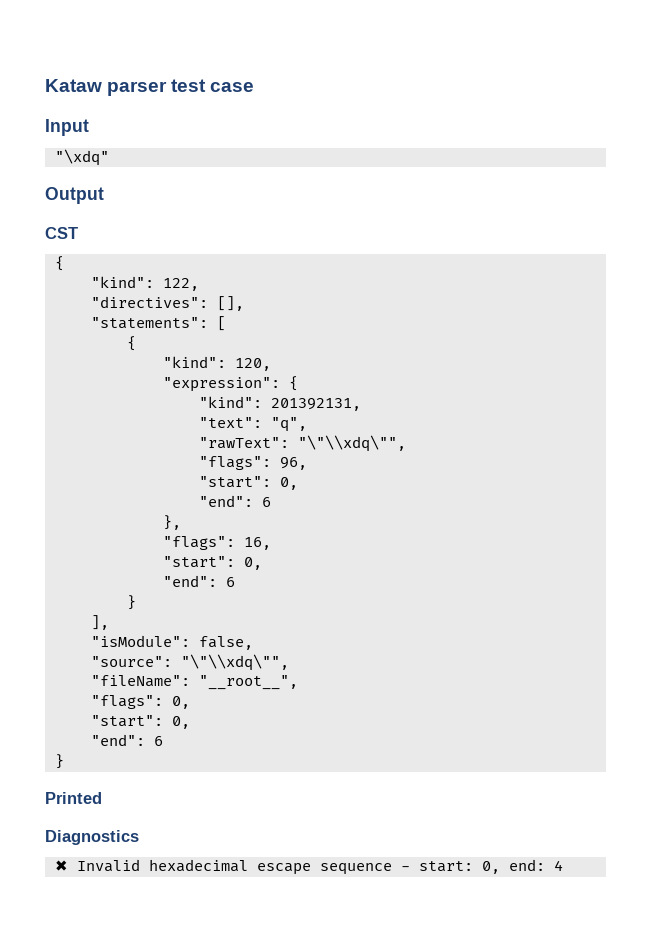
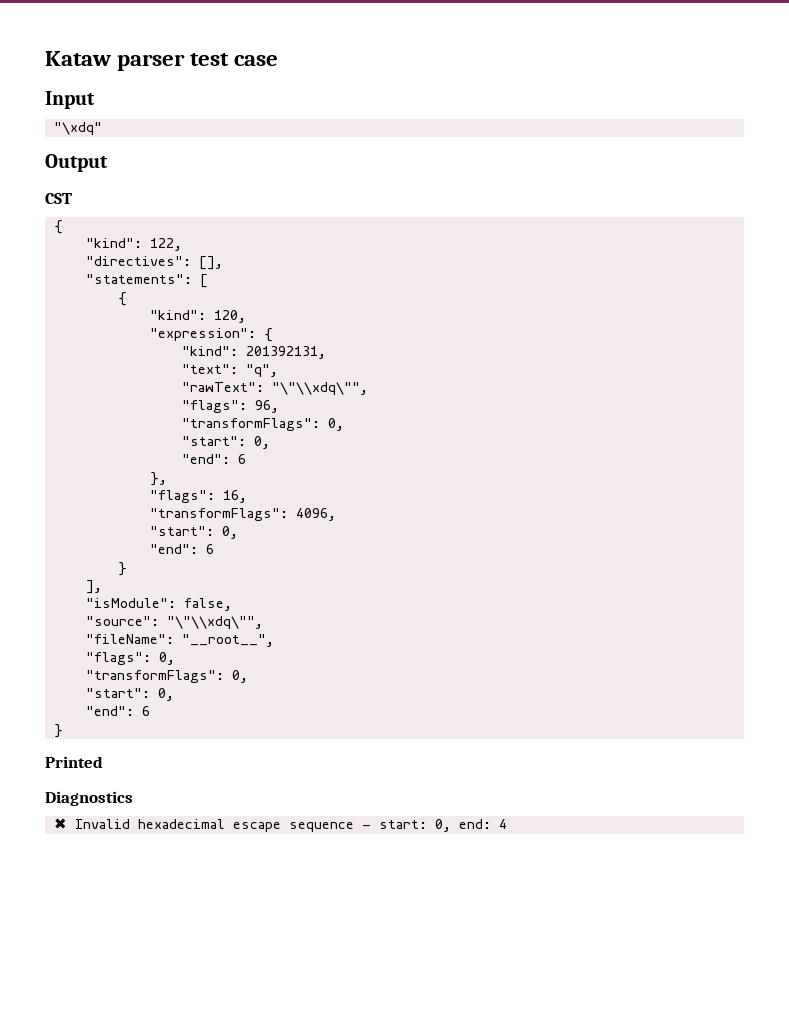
  "flags": 96,
+ "transformFlags": 0,
+ "transformFlags": 4096,
  "flags": 0,
+ "transformFlags": 0,

